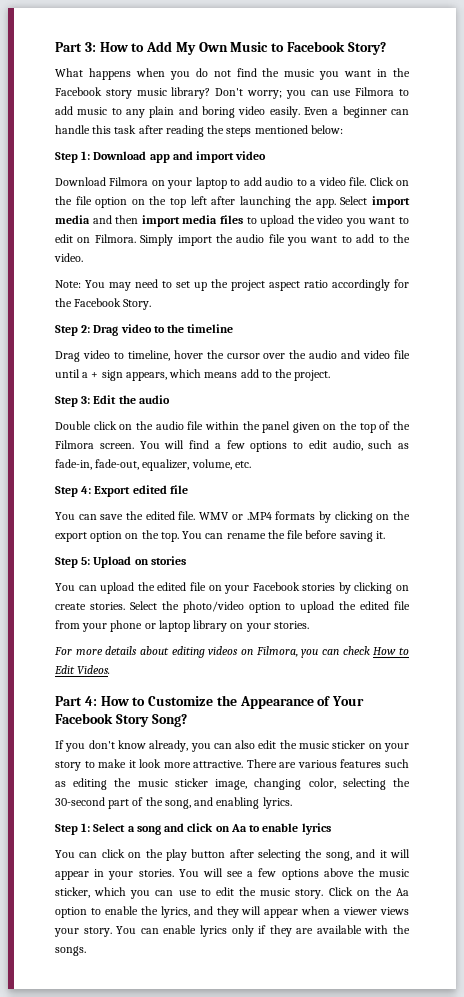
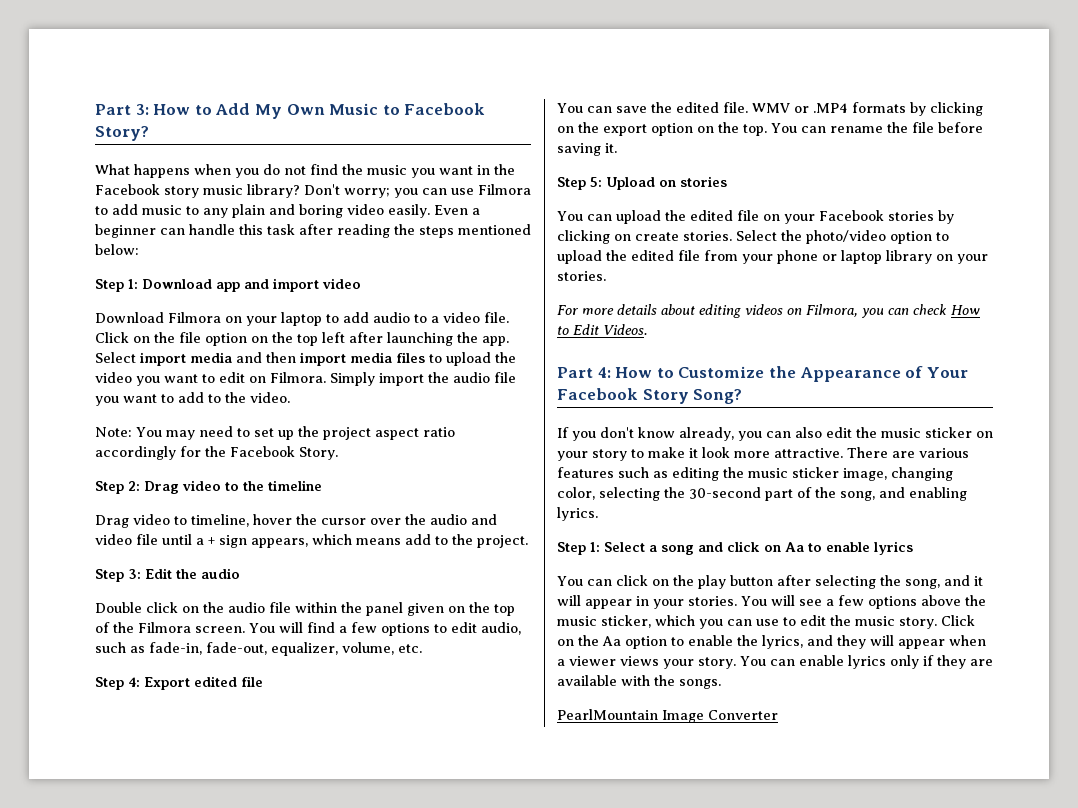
+ PearlMountain Image Converter

